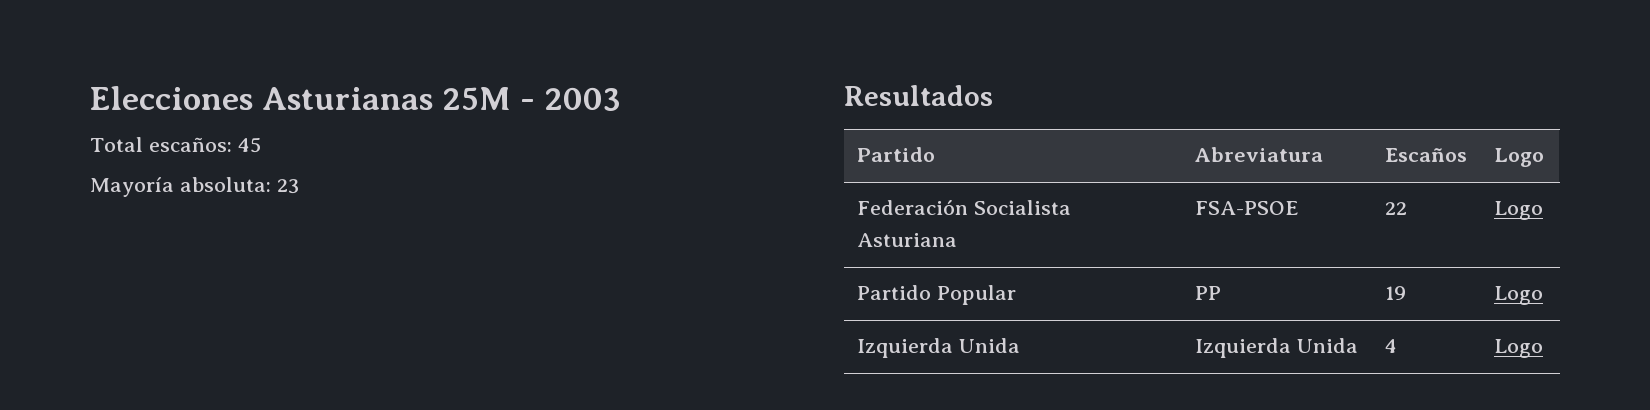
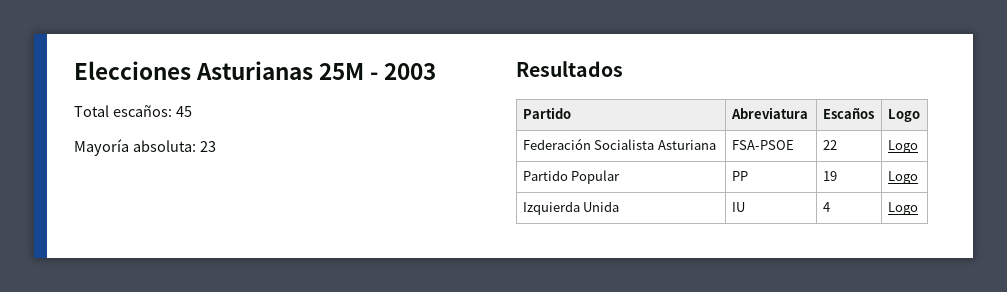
- Izquierda Unida | Izquierda Unida | 4 | Logo
+ Izquierda Unida | IU | 4 | Logo

